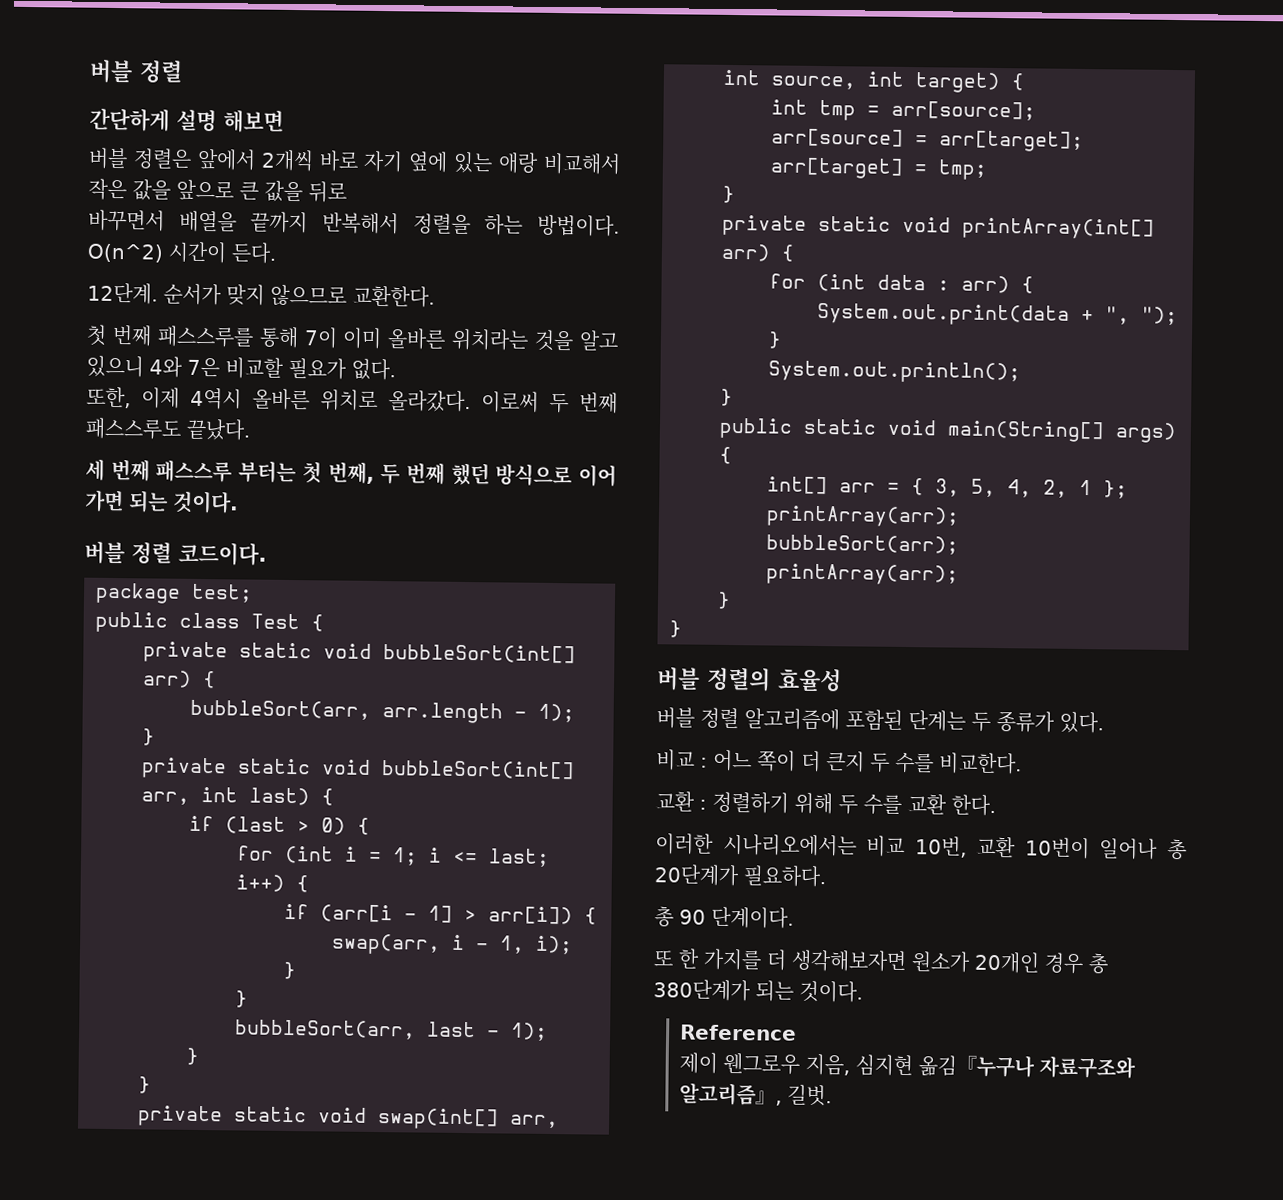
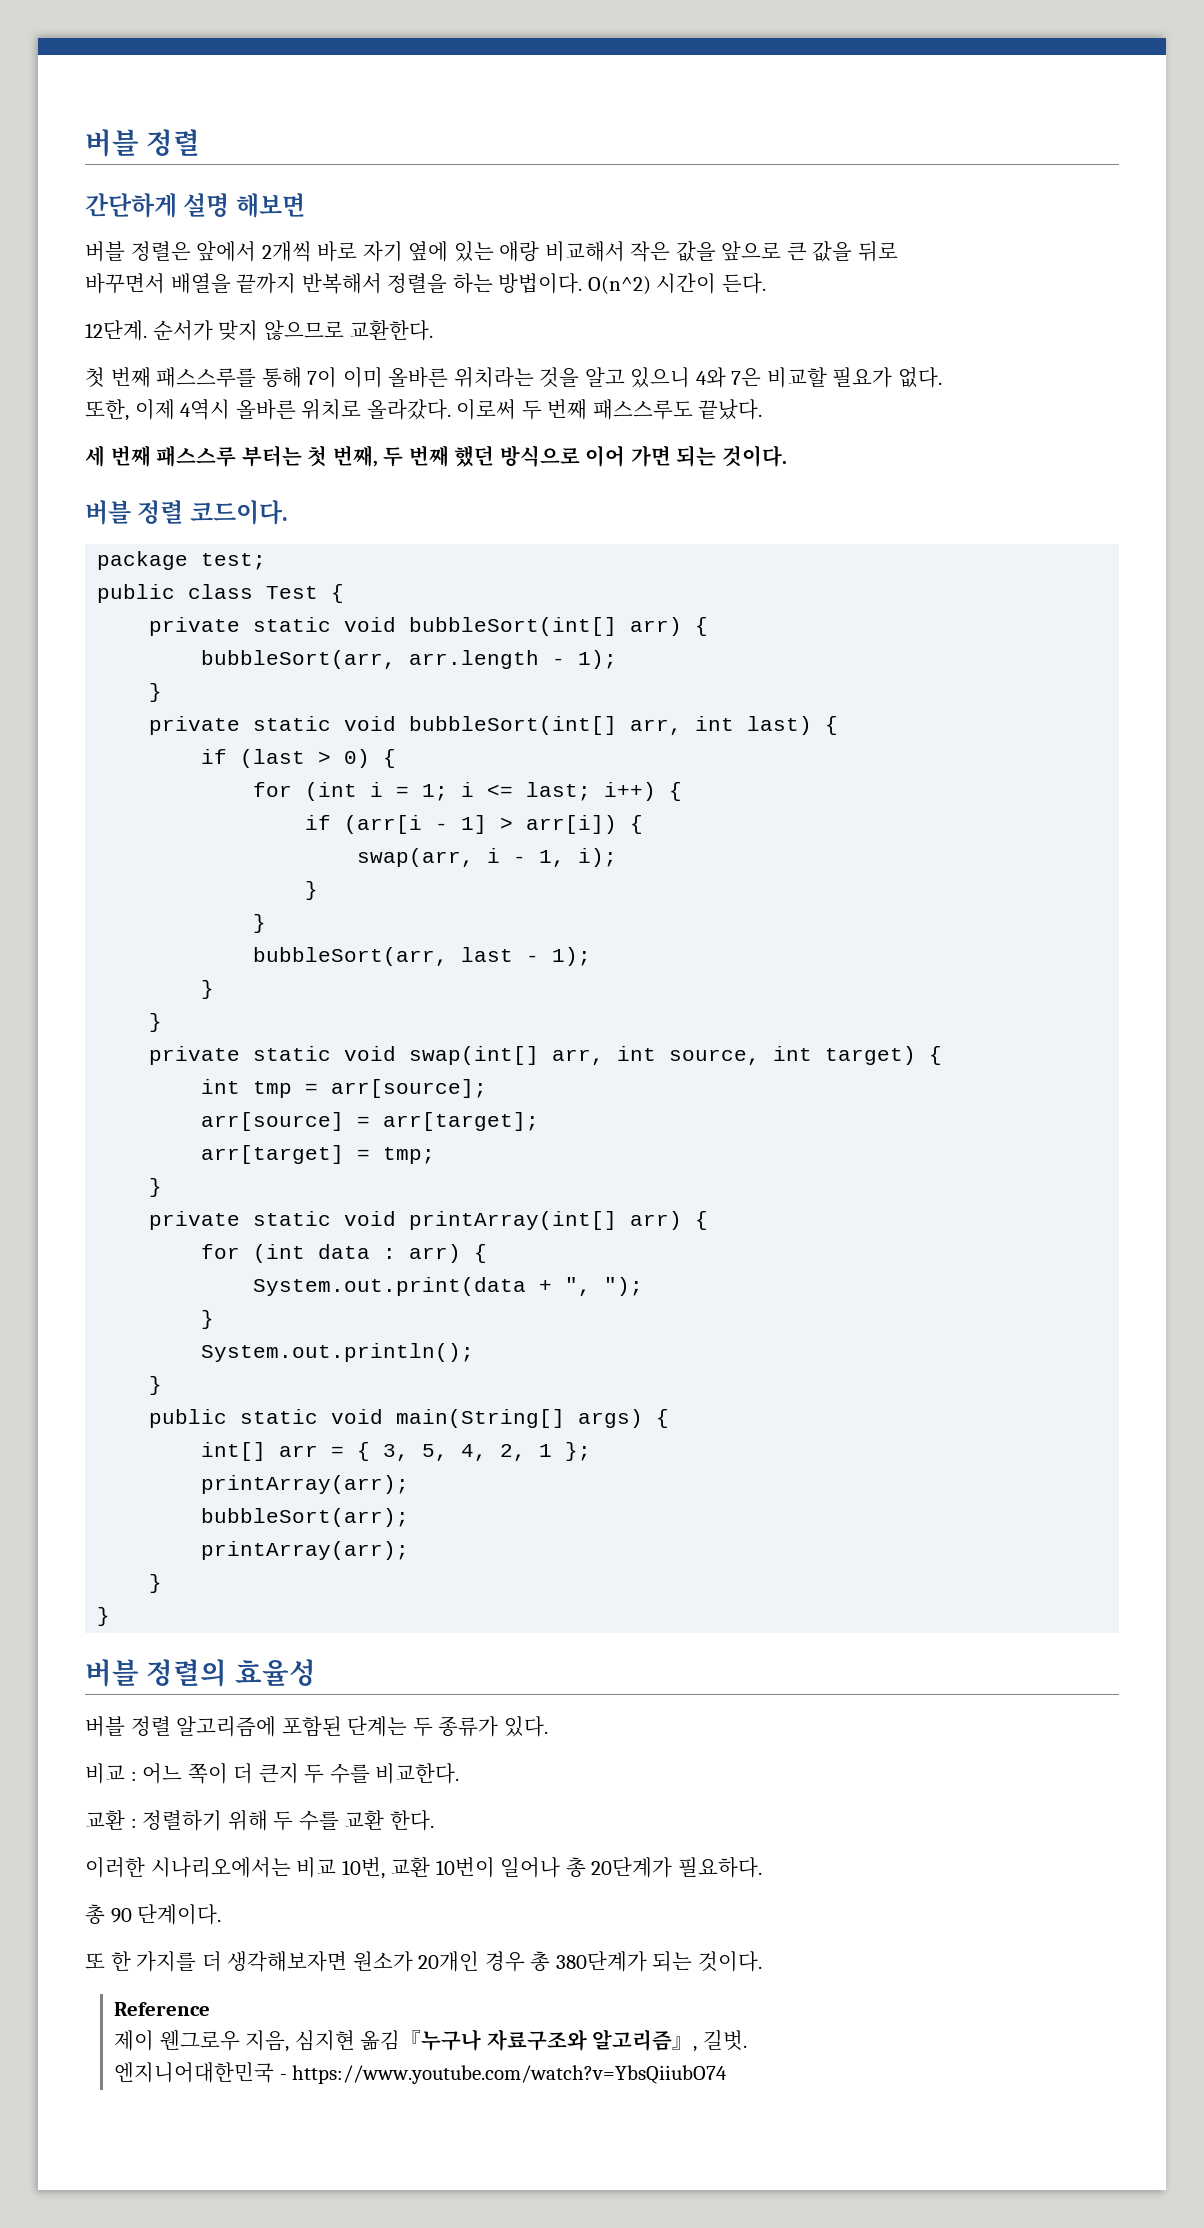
+ 엔지니어대한민국 - https://www.youtube.com/watch?v=YbsQiiubO74

